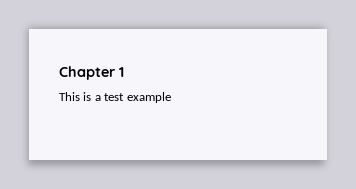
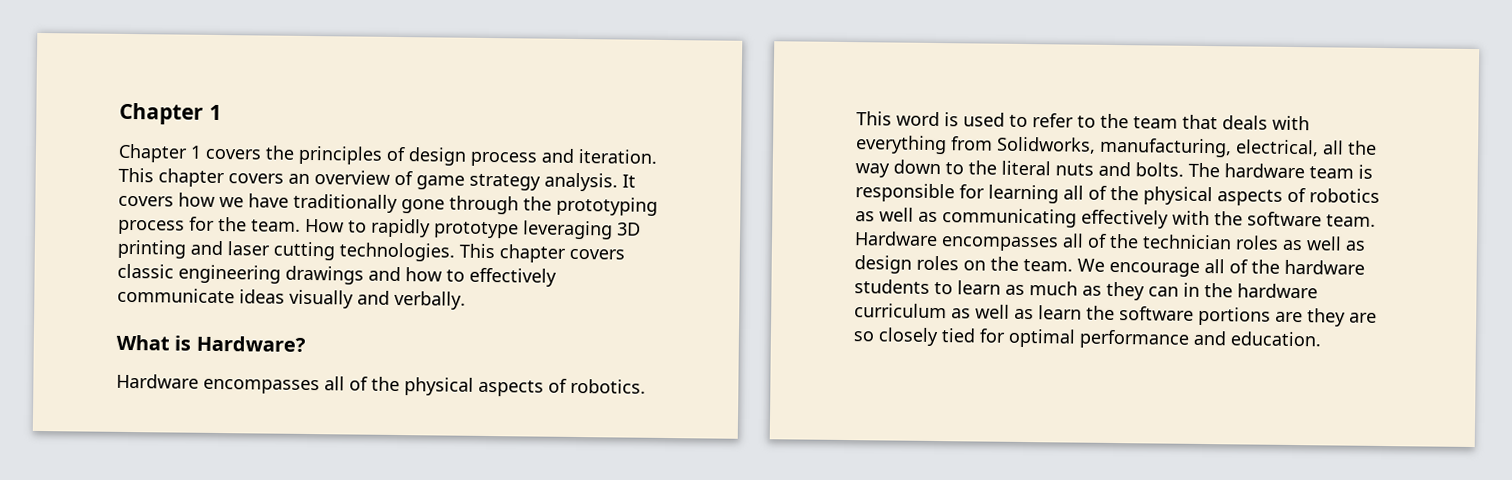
- This is a test example
+ Chapter 1 covers the principles of design process and iteration. This chapter covers an overview of game strategy analysis. It covers how we have traditionally gone through the prototyping process for the team. How to rapidly prototype leveraging 3D printing and laser cutting technologies. This chapter covers classic engineering drawings and how to effectively communicate ideas visually and verbally.
+ What is Hardware?
+ Hardware encompasses all of the physical aspects of robotics. This word is used to refer to the team that deals with everything from Solidworks, manufacturing, electrical, all the way down to the literal nuts and bolts. The hardware team is responsible for learning all of the physical aspects of robotics as well as communicating effectively with the software team. Hardware encompasses all of the technician roles as well as design roles on the team. We encourage all of the hardware students to learn as much as they can in the hardware curriculum as well as learn the software portions are they are so closely tied for optimal performance and education.

